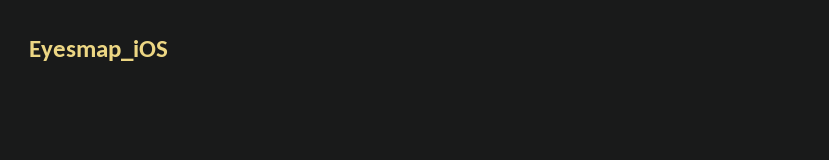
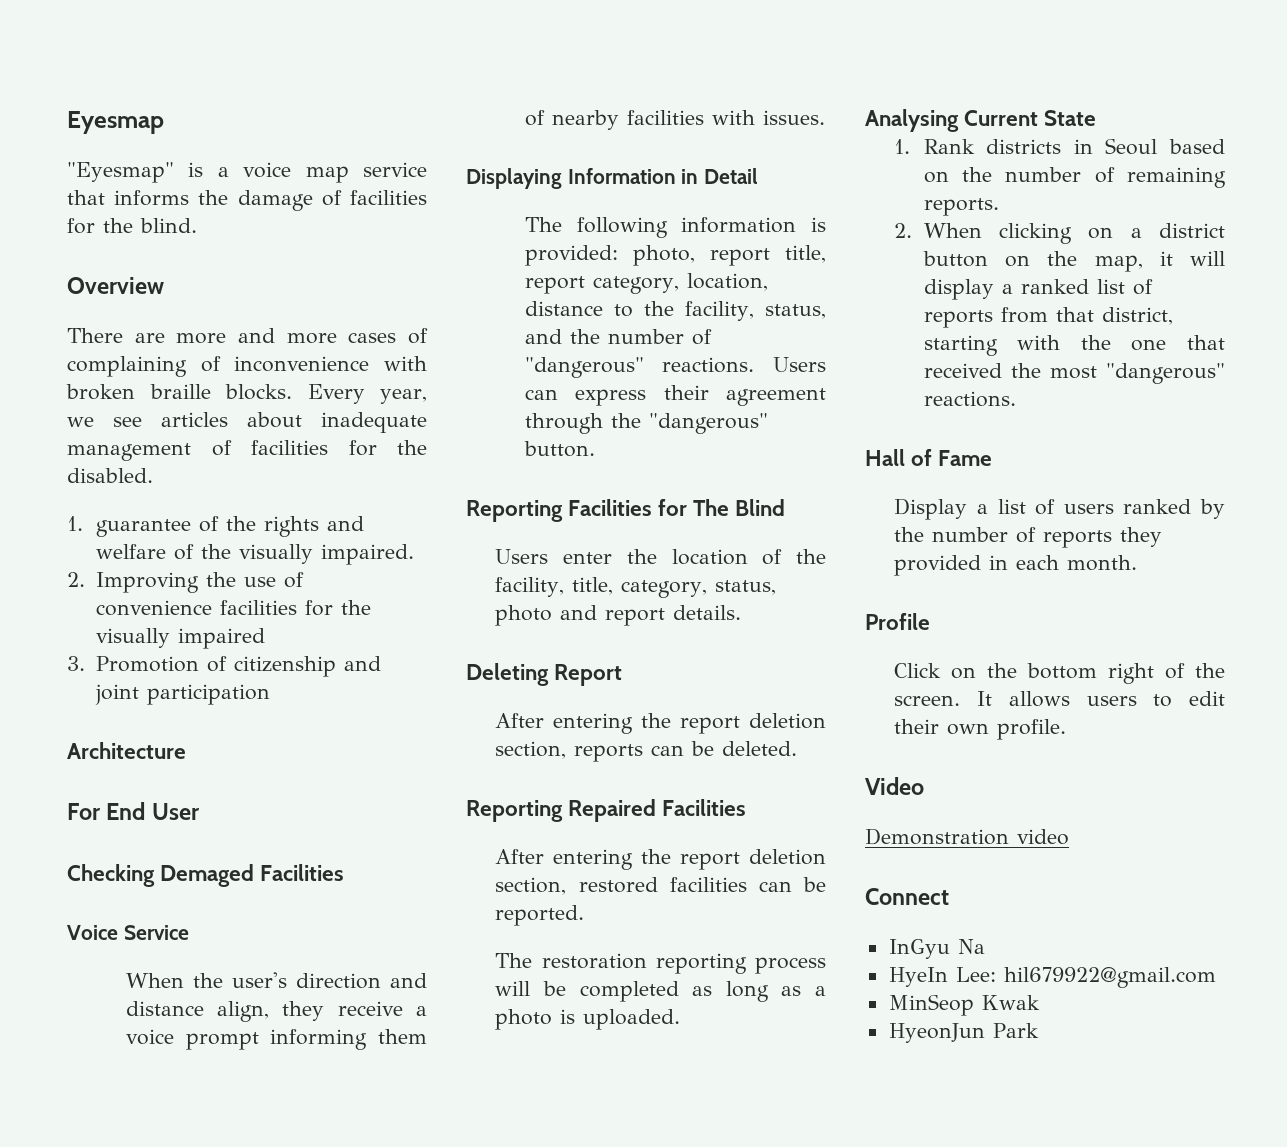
- Eyesmap_iOS
+ Eyesmap
+ "Eyesmap" is a voice map service that informs the damage of facilities for the blind.
+ Overview
+ There are more and more cases of complaining of inconvenience with broken braille blocks. Every year, we see articles about inadequate management of facilities for the disabled.
+ 1. guarantee of the rights and welfare of the visually impaired.
+ 2. Improving the use of convenience facilities for the visually impaired
+ 3. Promotion of citizenship and joint participation
+ Architecture
+ For End User
+ Checking Demaged Facilities
+ Voice Service
+ When the user's direction and distance align, they receive a voice prompt informing them of nearby facilities with issues.
+ Displaying Information in Detail
+ The following information is provided: photo, report title, report category, location, distance to the facility, status, and the number of "dangerous" reactions. Users can express their agreement through the "dangerous" button.
+ Reporting Facilities for The Blind
+ Users enter the location of the facility, title, category, status, photo and report details.
+ Deleting Report
+ After entering the report deletion section, reports can be deleted.
+ Reporting Repaired Facilities
+ After entering the report deletion section, restored facilities can be reported.
+ The restoration reporting process will be completed as long as a photo is uploaded.
+ Analysing Current State
+ 1. Rank districts in Seoul based on the number of remaining reports.
+ 2. When clicking on a district button on the map, it will display a ranked list of reports from that district, starting with the one that received the most "dangerous" reactions.
+ Hall of Fame
+ Display a list of users ranked by the number of reports they provided in each month.
+ Profile
+ Click on the bottom right of the screen. It allows users to edit their own profile.
+ Video
+ Demonstration video
+ Connect
+ InGyu Na
+ HyeIn Lee: hil679922@gmail.com
+ MinSeop Kwak
+ HyeonJun Park

